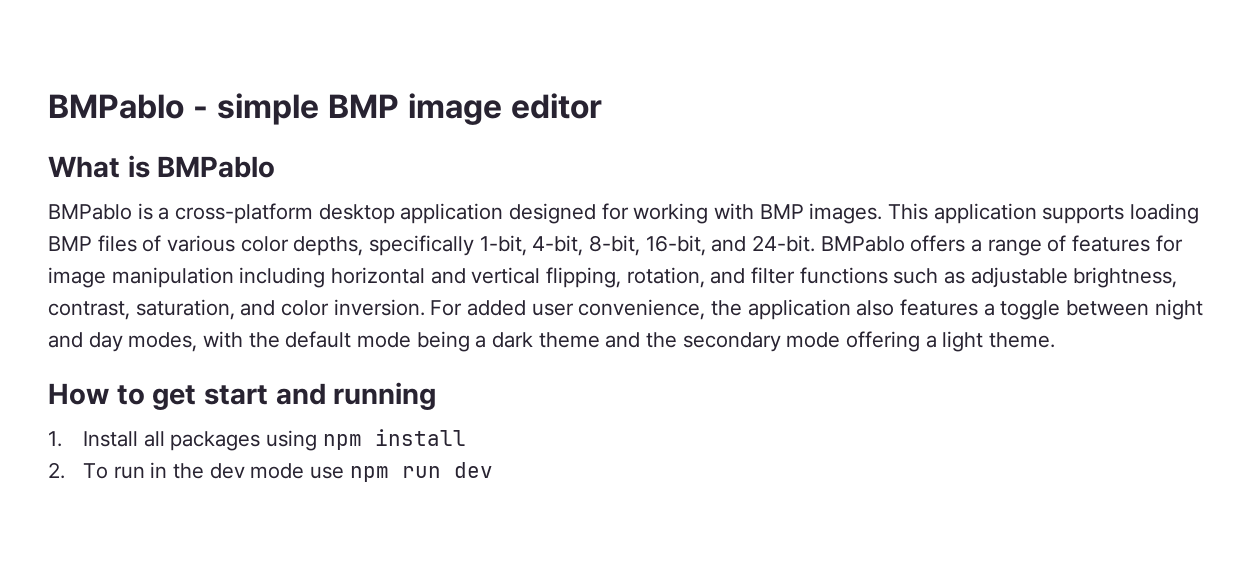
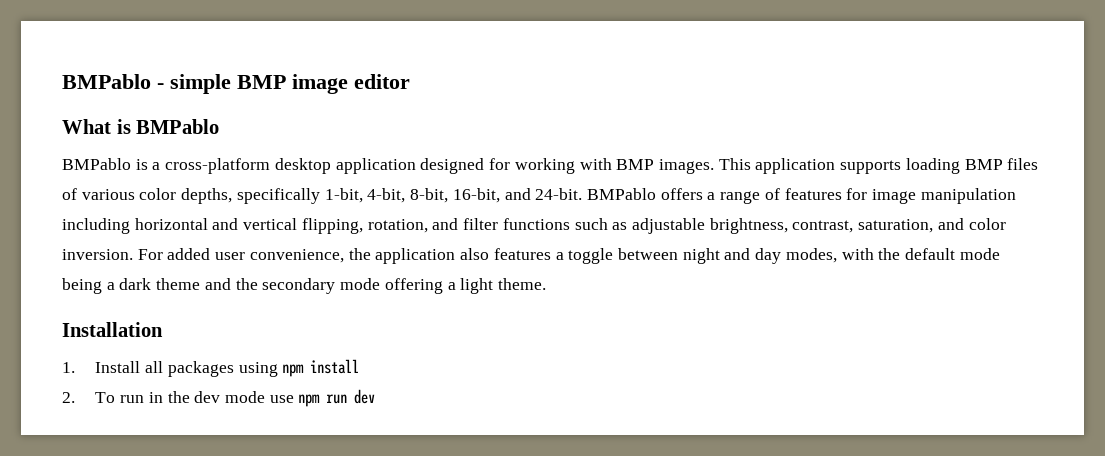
- How to get start and running
+ Installation

